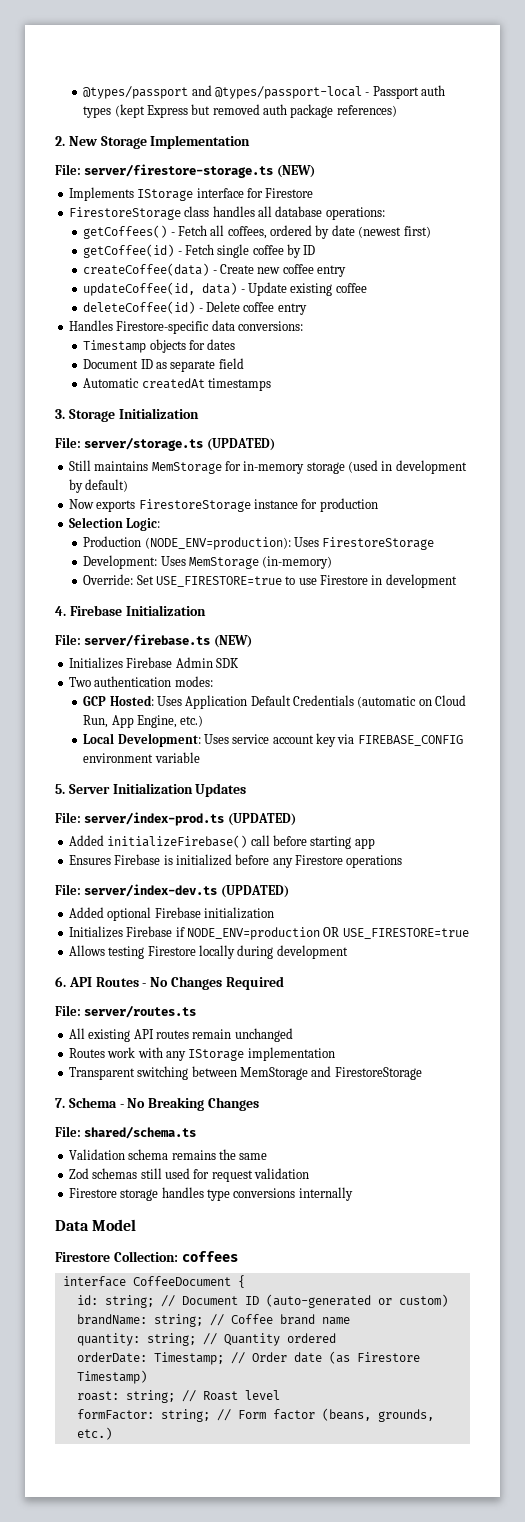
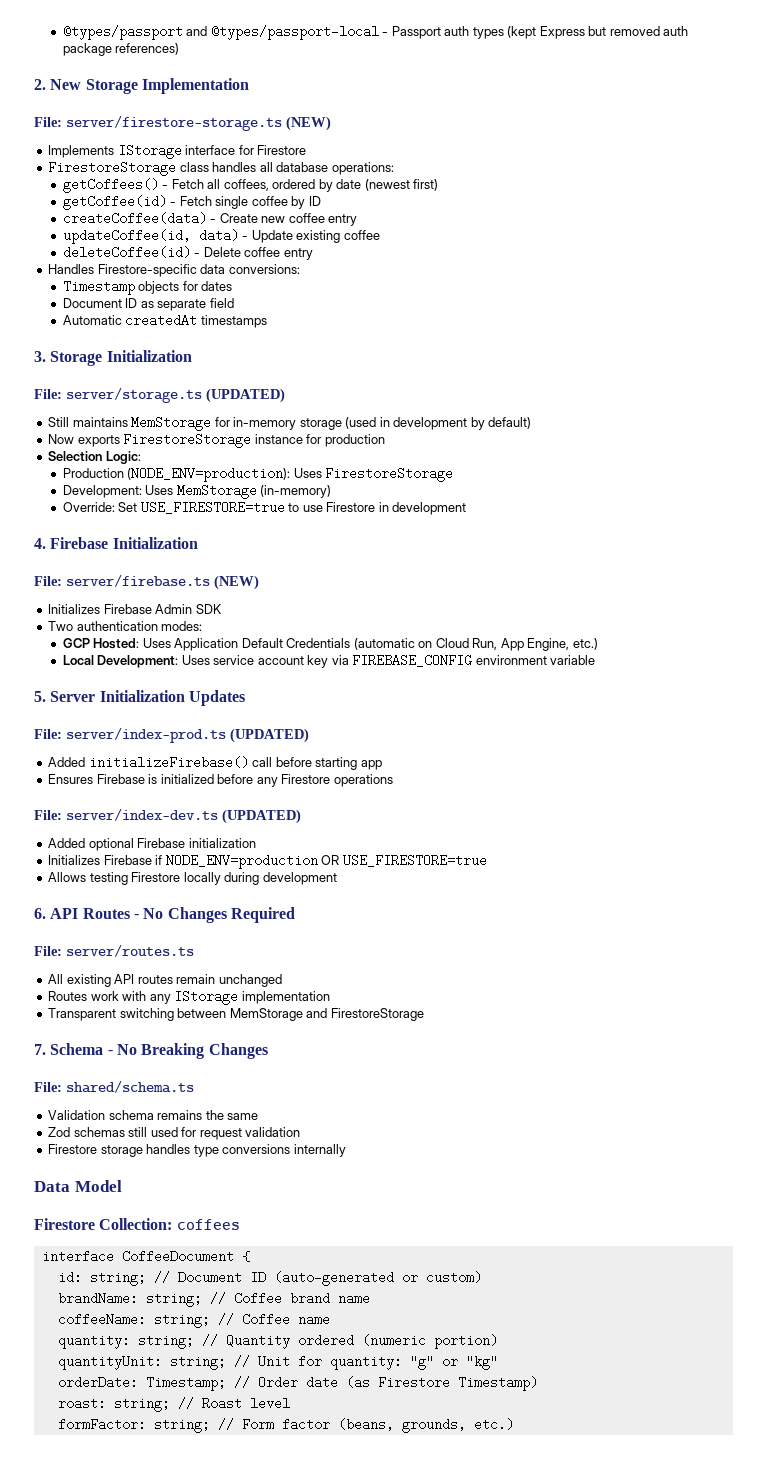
+ coffeeName: string; // Coffee name
- quantity: string; // Quantity ordered
+ quantity: string; // Quantity ordered (numeric portion)
+ quantityUnit: string; // Unit for quantity: "g" or "kg"

